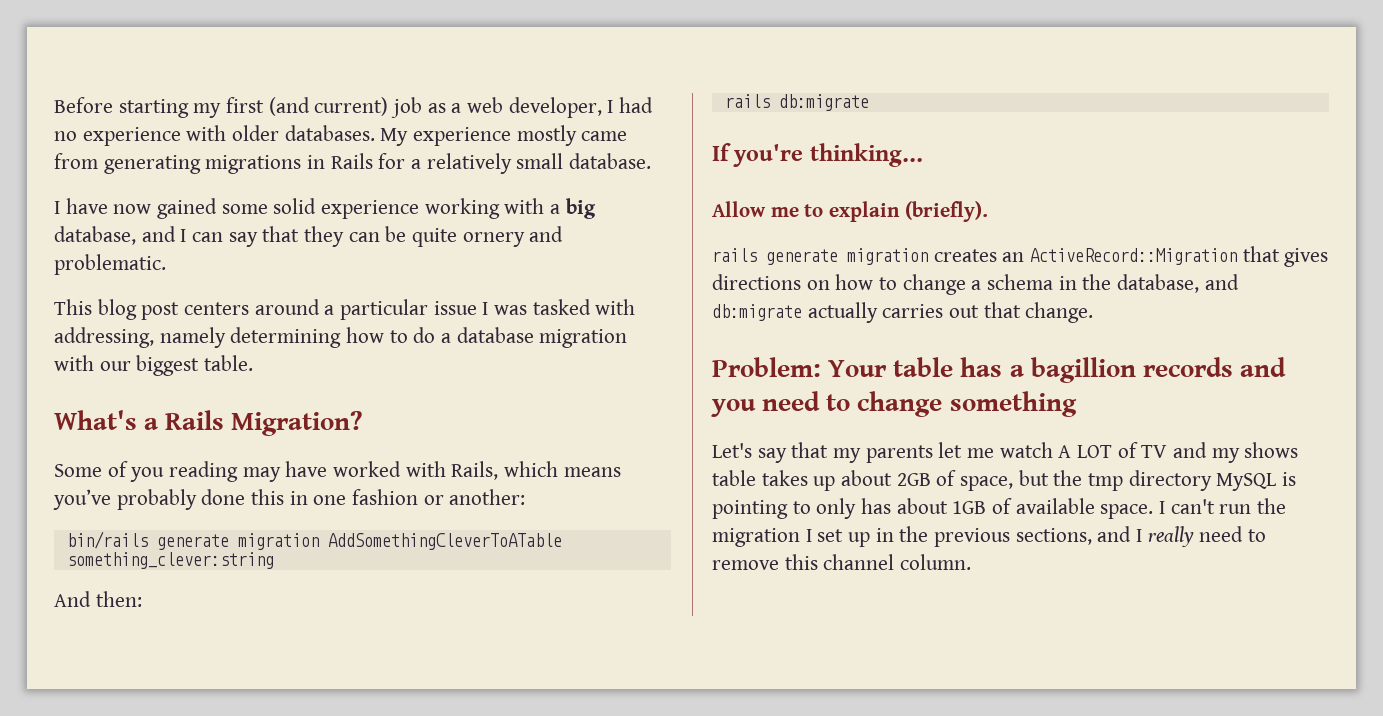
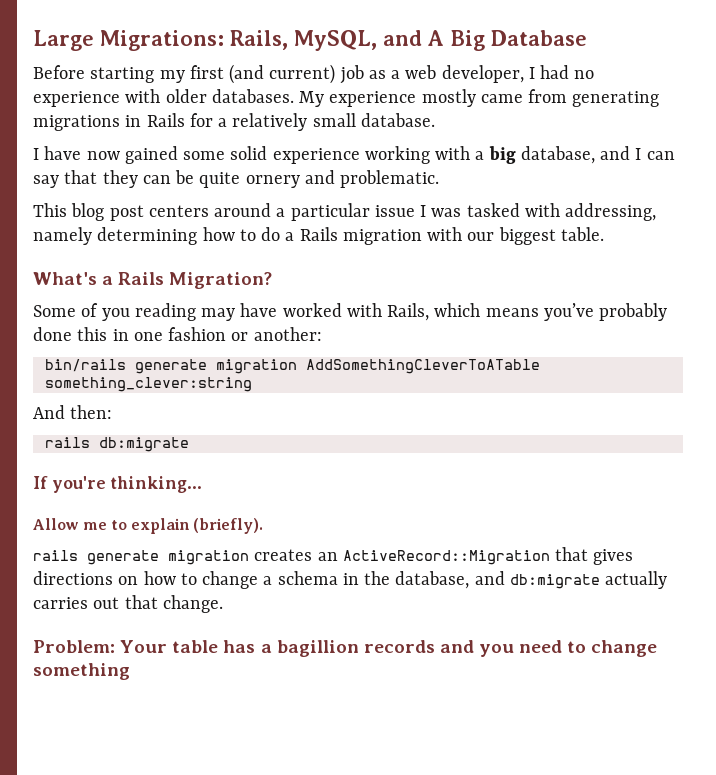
+ Large Migrations: Rails, MySQL, and A Big Database
- This blog post centers around a particular issue I was tasked with addressing, namely determining how to do a database migration with our biggest table.
+ This blog post centers around a particular issue I was tasked with addressing, namely determining how to do a Rails migration with our biggest table.
- Let's say that my parents let me watch A LOT of TV and my shows table takes up about 2GB of space, but the tmp directory MySQL is pointing to only has about 1GB of available space. I can't run the migration I set up in the previous sections, and I really need to remove this channel column.

